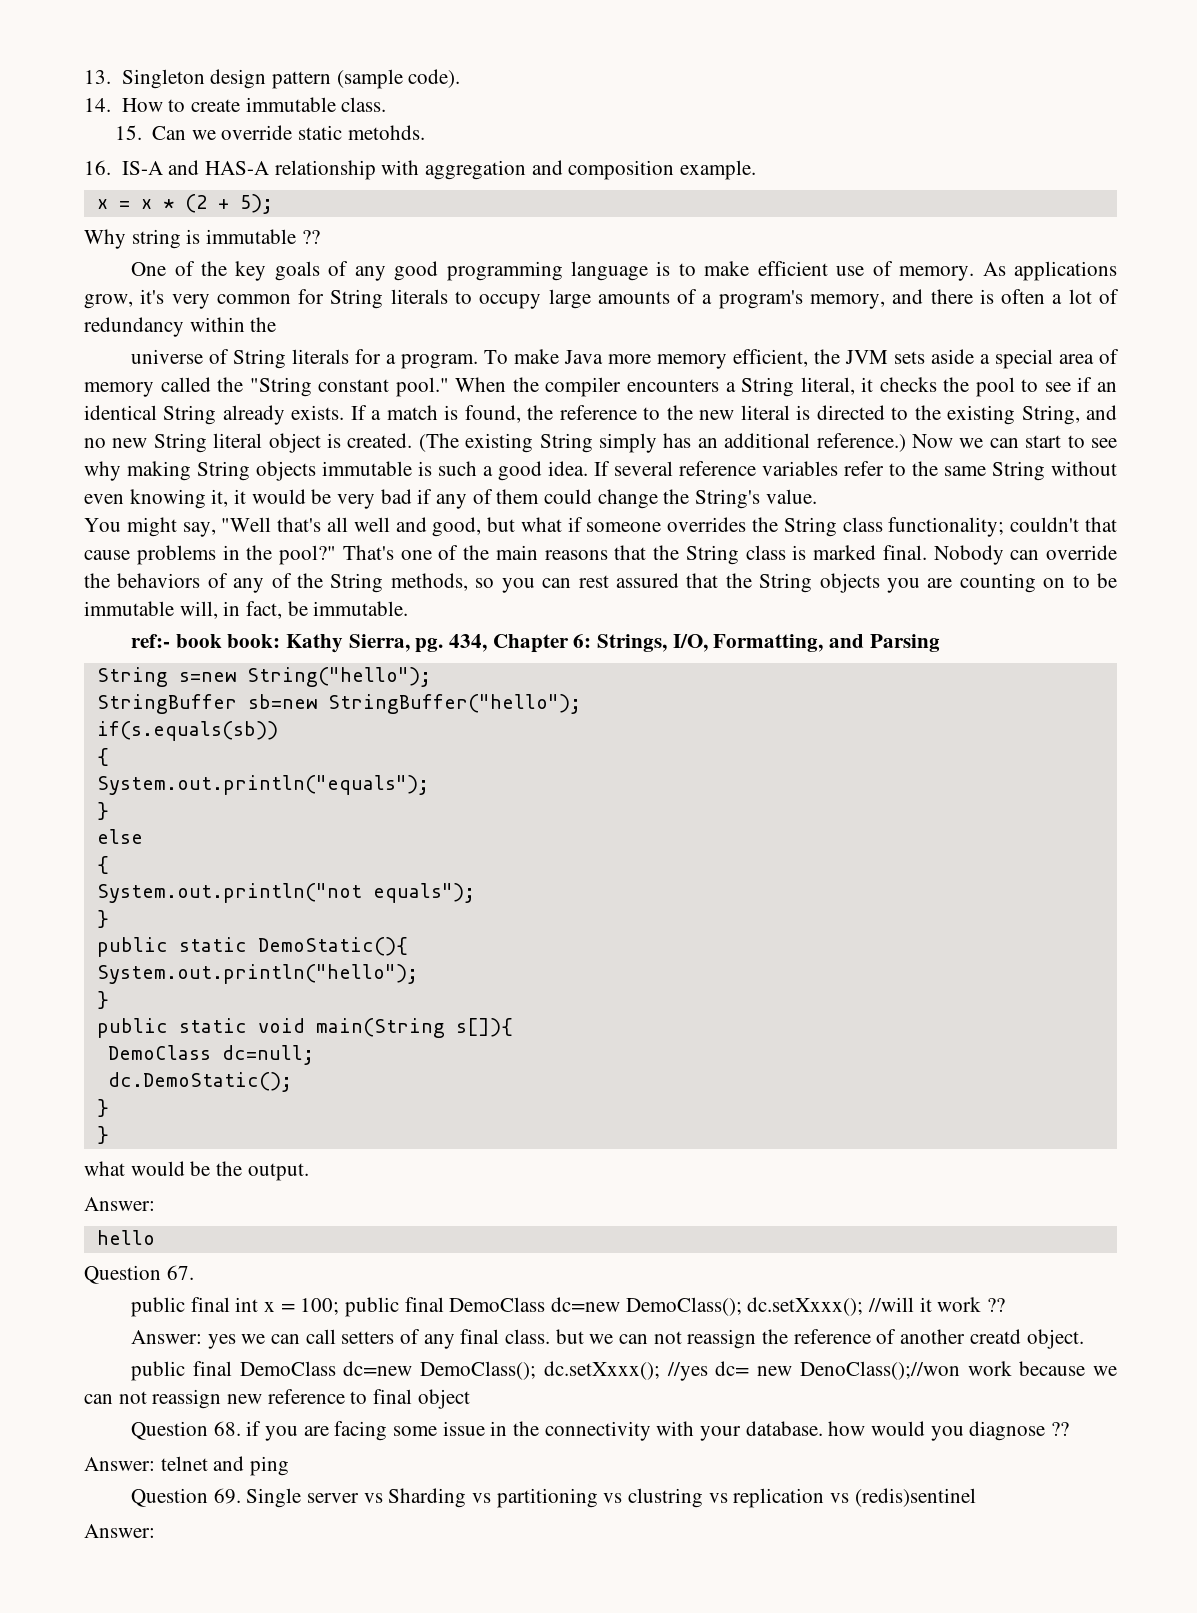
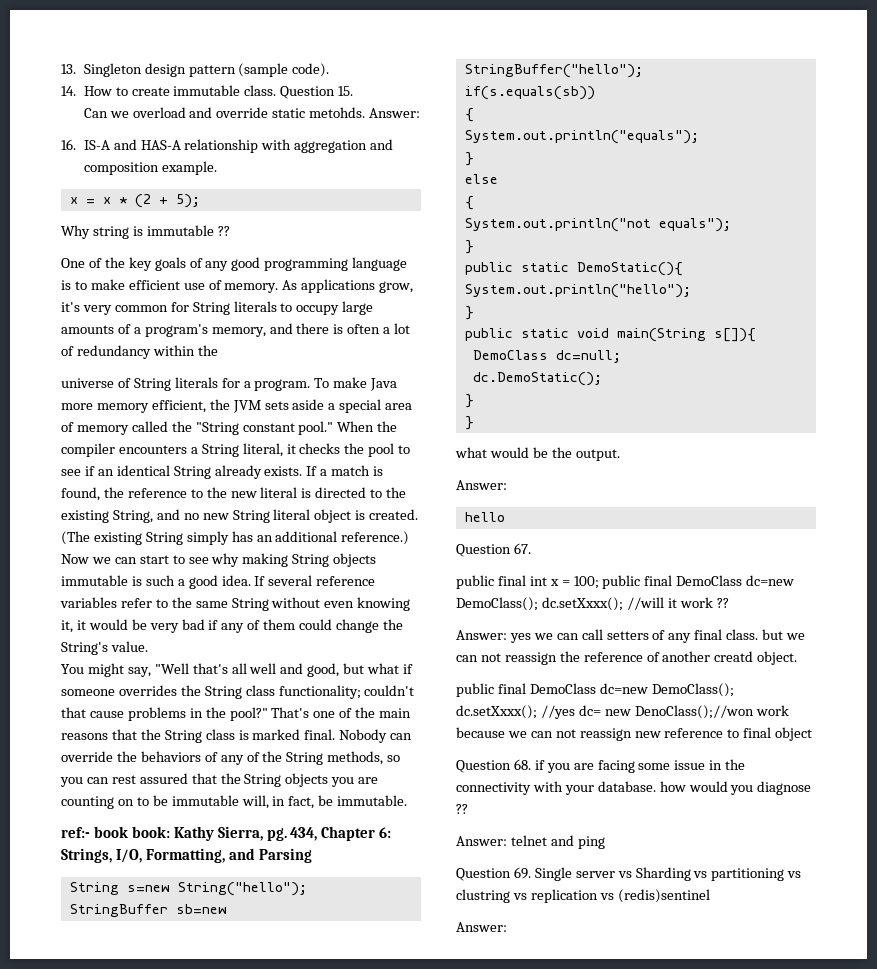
- 14. How to create immutable class.
- 15. Can we override static metohds.
+ 14. How to create immutable class. Question 15.
+ Can we overload and override static metohds. Answer:

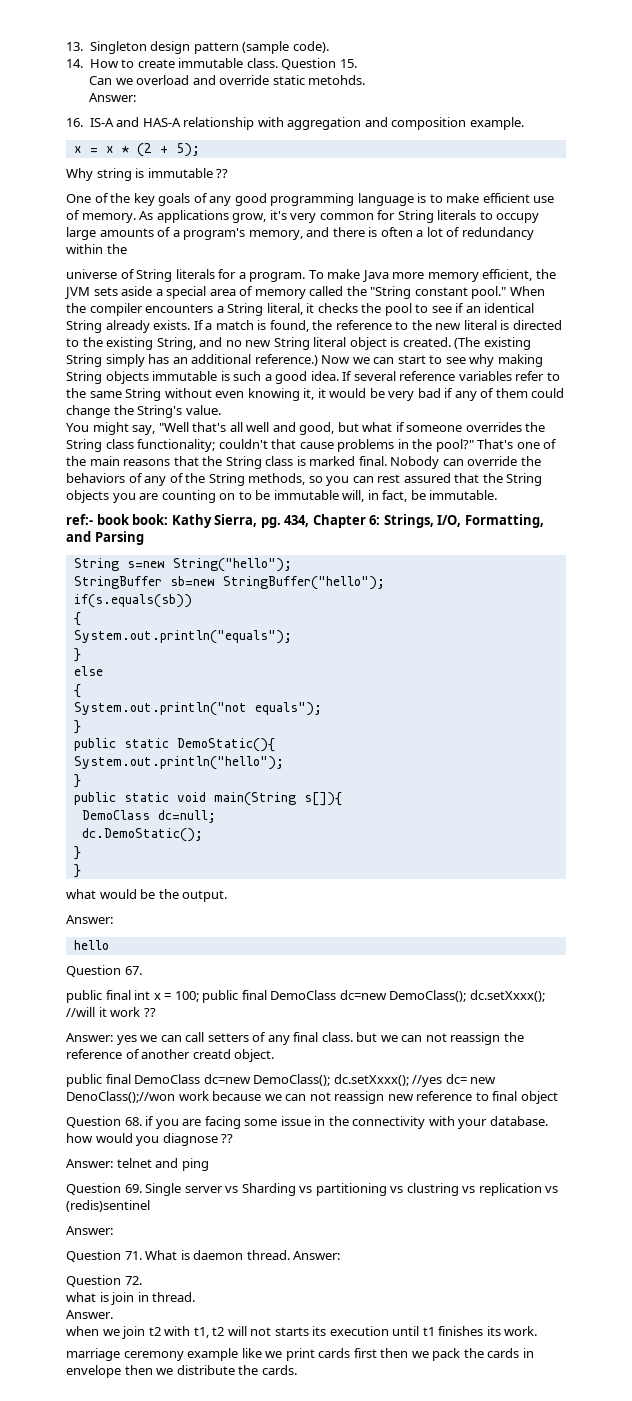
- Can we overload and override static metohds. Answer:
+ Can we overload and override static metohds.
+ Answer:
+ Question 71. What is daemon thread. Answer:
+ Question 72.
+ what is join in thread.
+ Answer.
+ when we join t2 with t1, t2 will not starts its execution until t1 finishes its work.
+ marriage ceremony example like we print cards first then we pack the cards in envelope then we distribute the cards.

